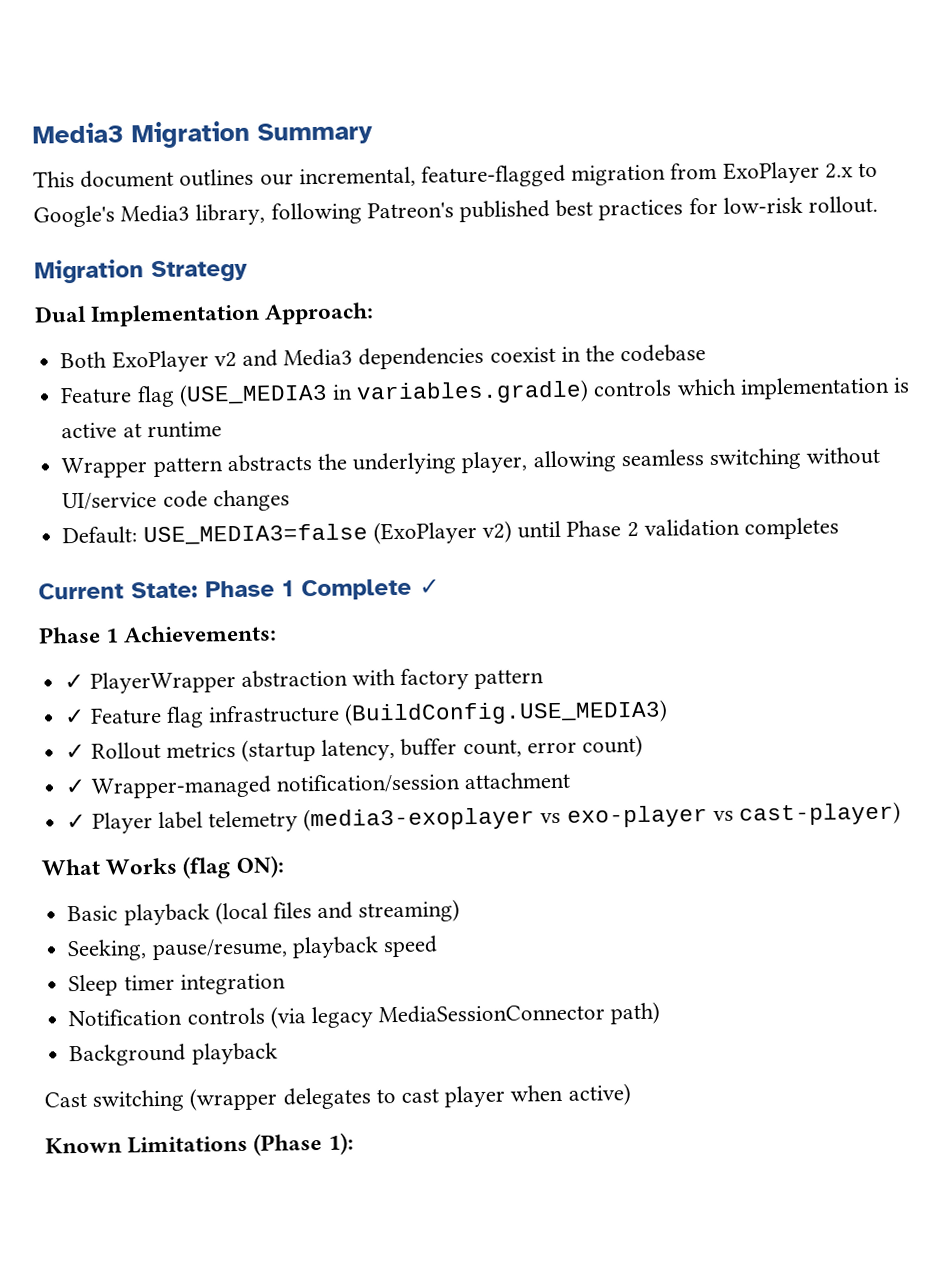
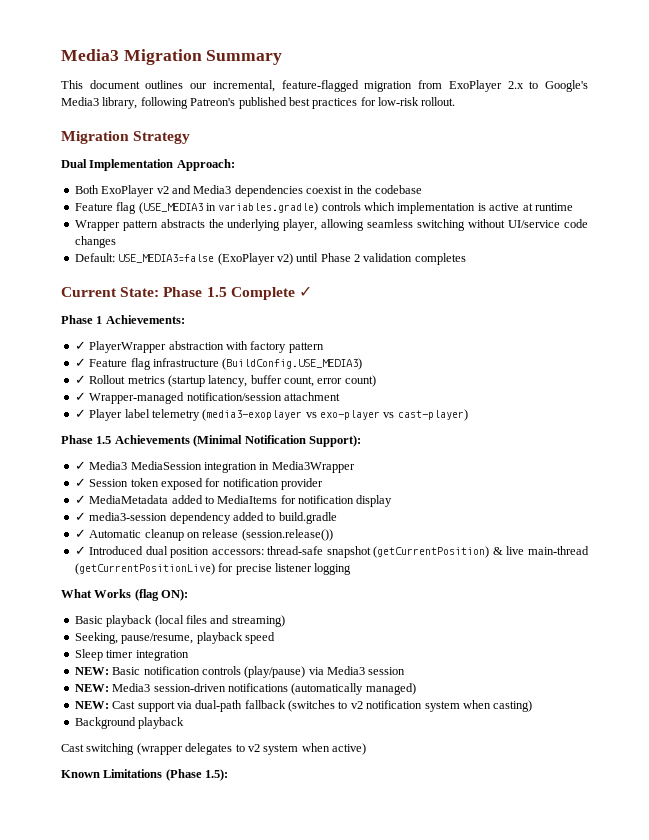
- Current State: Phase 1 Complete ✓
+ Current State: Phase 1.5 Complete ✓
+ Phase 1.5 Achievements (Minimal Notification Support):
+ ✓ Media3 MediaSession integration in Media3Wrapper
+ ✓ Session token exposed for notification provider
+ ✓ MediaMetadata added to MediaItems for notification display
+ ✓ media3-session dependency added to build.gradle
+ ✓ Automatic cleanup on release (session.release())
+ ✓ Introduced dual position accessors: thread-safe snapshot (getCurrentPosition) & live main-thread (getCurrentPositionLive) for precise listener logging
- Notification controls (via legacy MediaSessionConnector path)
+ NEW: Basic notification controls (play/pause) via Media3 session
+ NEW: Media3 session-driven notifications (automatically managed)
+ NEW: Cast support via dual-path fallback (switches to v2 notification system when casting)
- Cast switching (wrapper delegates to cast player when active)
+ Cast switching (wrapper delegates to v2 system when active)
- Known Limitations (Phase 1):
+ Known Limitations (Phase 1.5):

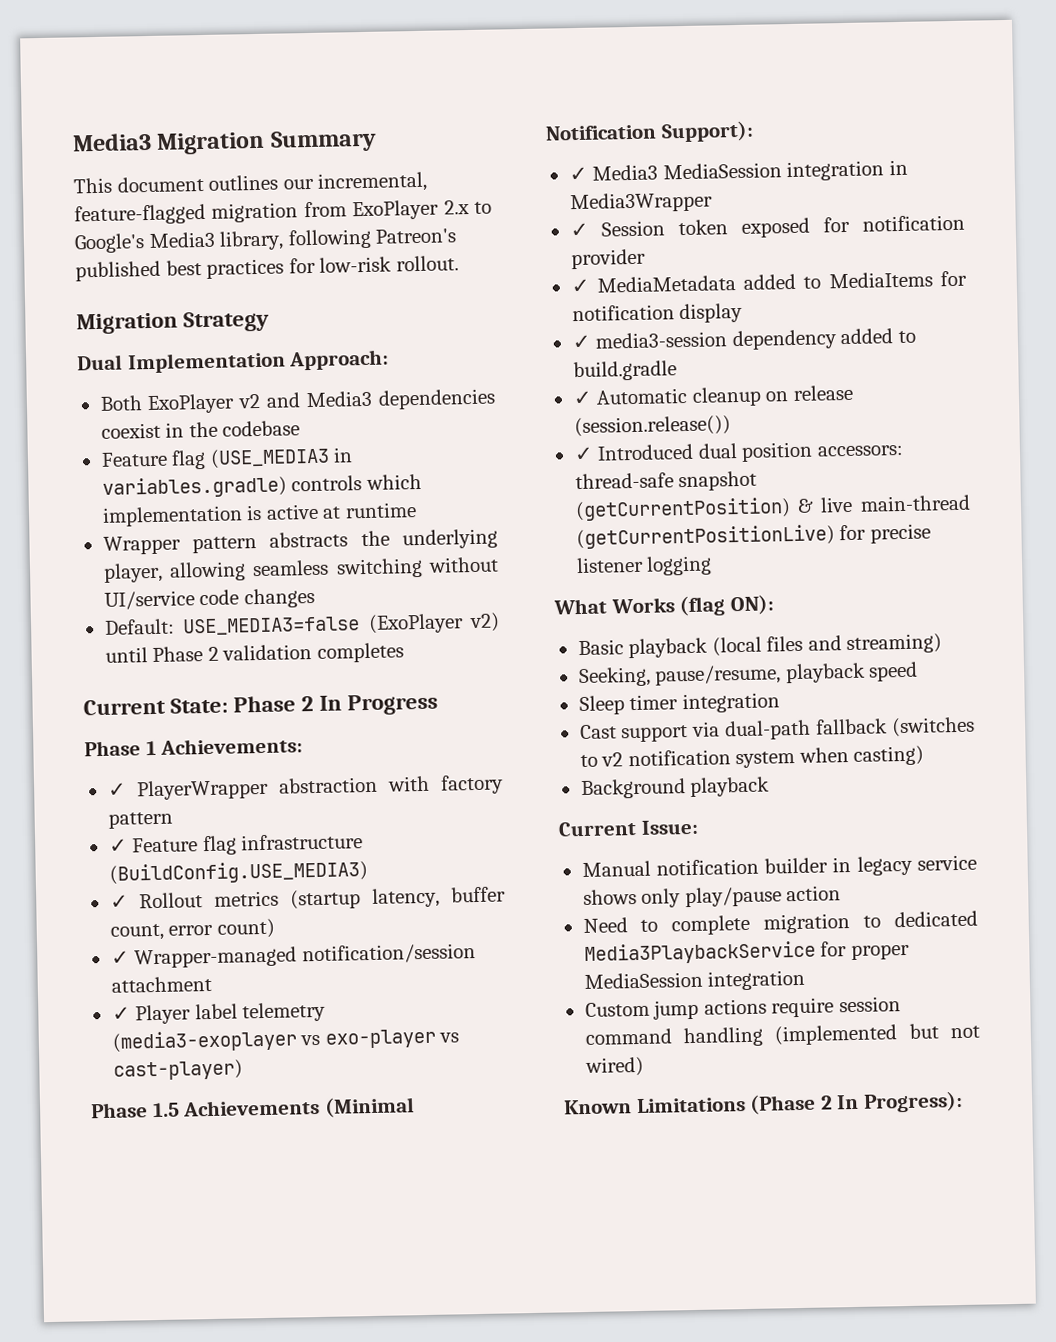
- Current State: Phase 1.5 Complete ✓
+ Current State: Phase 2 In Progress
- NEW: Basic notification controls (play/pause) via Media3 session
- NEW: Media3 session-driven notifications (automatically managed)
- NEW: Cast support via dual-path fallback (switches to v2 notification system when casting)
+ Cast support via dual-path fallback (switches to v2 notification system when casting)
- Cast switching (wrapper delegates to v2 system when active)
+ Current Issue:
+ Manual notification builder in legacy service shows only play/pause action
+ Need to complete migration to dedicated Media3PlaybackService for proper MediaSession integration
+ Custom jump actions require session command handling (implemented but not wired)
- Known Limitations (Phase 1.5):
+ Known Limitations (Phase 2 In Progress):

